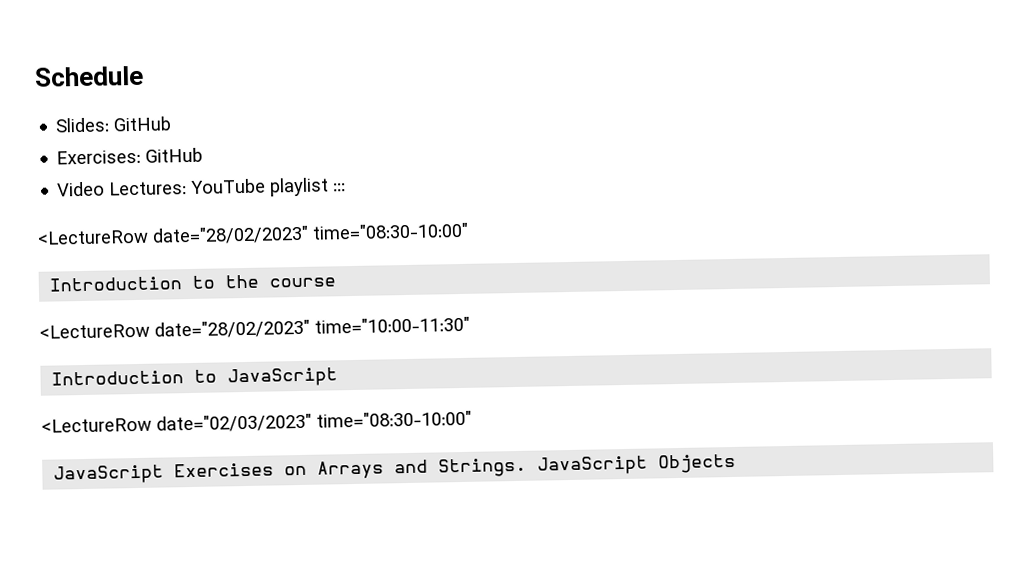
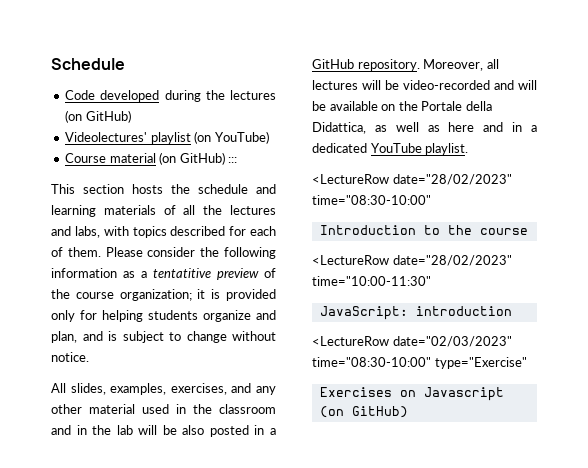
- Slides: GitHub
- Exercises: GitHub
- Video Lectures: YouTube playlist :::
+ Code developed during the lectures (on GitHub)
+ Videolectures' playlist (on YouTube)
+ Course material (on GitHub) :::
+ This section hosts the schedule and learning materials of all the lectures and labs, with topics described for each of them. Please consider the following information as a tentatitive preview of the course organization; it is provided only for helping students organize and plan, and is subject to change without notice.
+ All slides, examples, exercises, and any other material used in the classroom and in the lab will be also posted in a GitHub repository. Moreover, all lectures will be video-recorded and will be available on the Portale della Didattica, as well as here and in a dedicated YouTube playlist.
- Introduction to JavaScript
+ JavaScript: introduction
- <LectureRow date="02/03/2023" time="08:30-10:00"
- JavaScript Exercises on Arrays and Strings. JavaScript Objects
+ <LectureRow date="02/03/2023" time="08:30-10:00" type="Exercise"
+ Exercises on Javascript (on GitHub)

